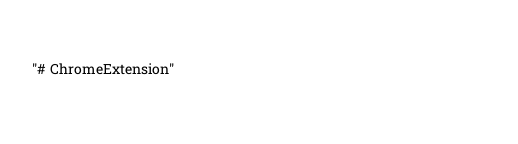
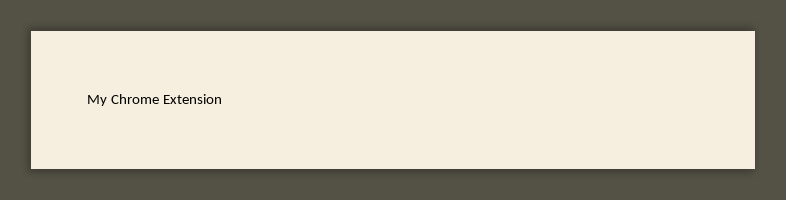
- "# ChromeExtension"
+ My Chrome Extension

